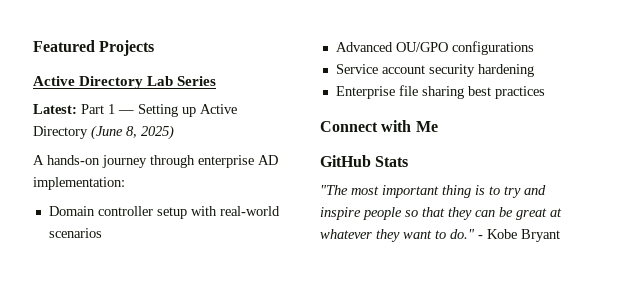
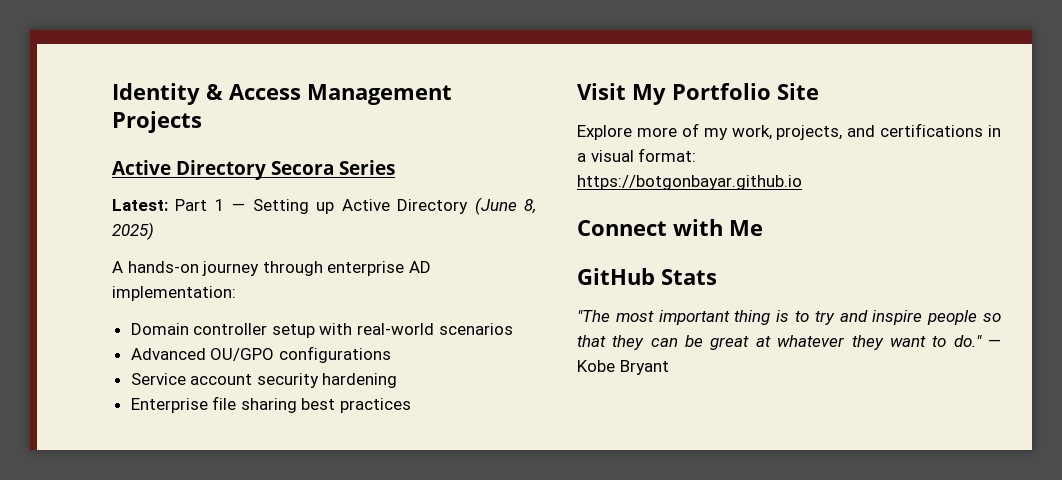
- Featured Projects
+ Identity & Access Management Projects
- Active Directory Lab Series
+ Active Directory Secora Series
+ Visit My Portfolio Site
+ Explore more of my work, projects, and certifications in a visual format:
+ https://botgonbayar.github.io
- - Kobe Bryant
+ — Kobe Bryant

